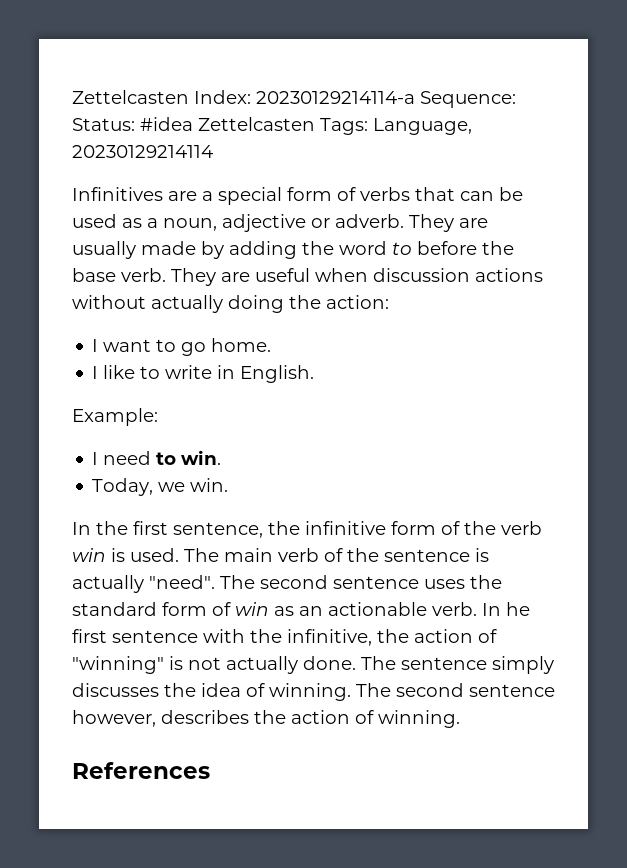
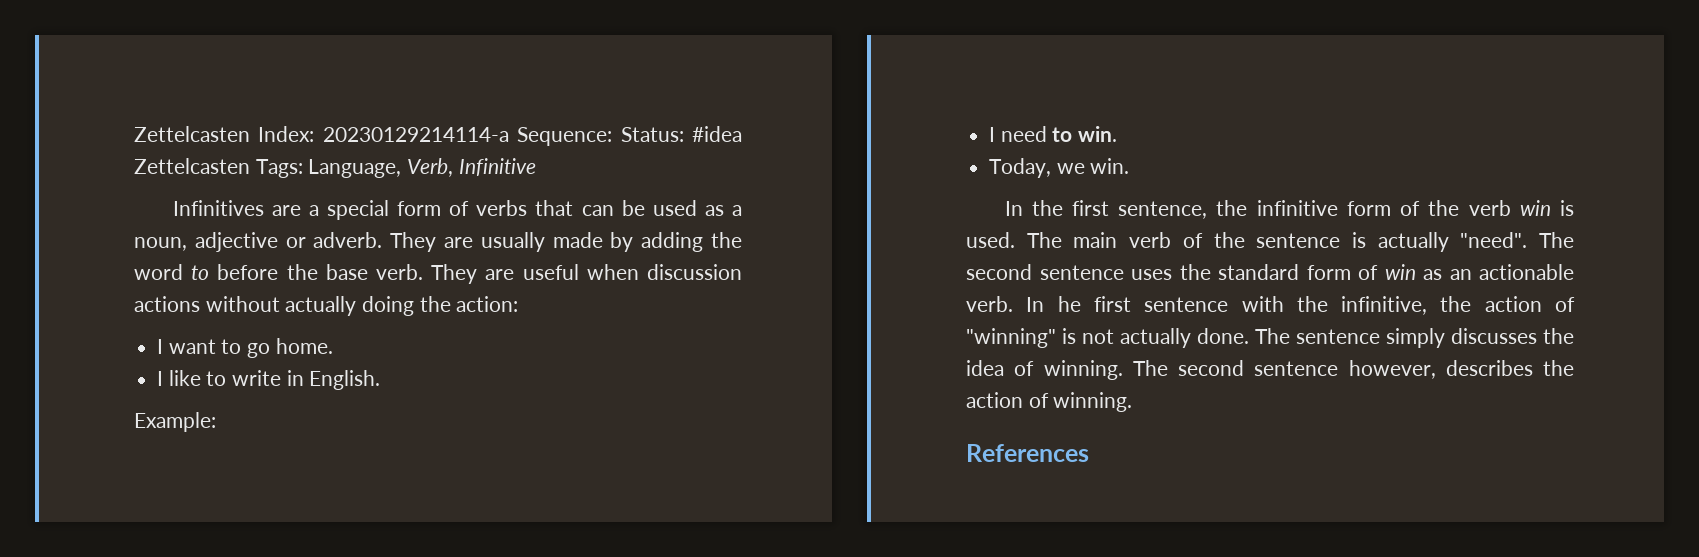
- Zettelcasten Index: 20230129214114-a Sequence: Status: #idea Zettelcasten Tags: Language, 20230129214114
+ Zettelcasten Index: 20230129214114-a Sequence: Status: #idea Zettelcasten Tags: Language, Verb, Infinitive

